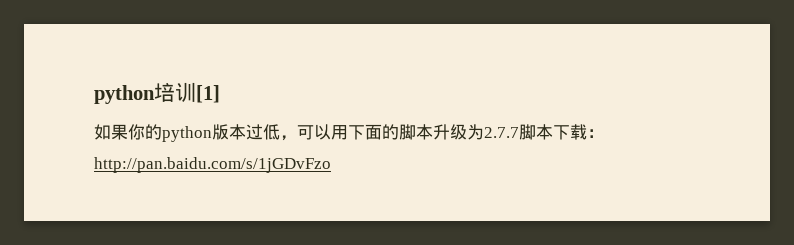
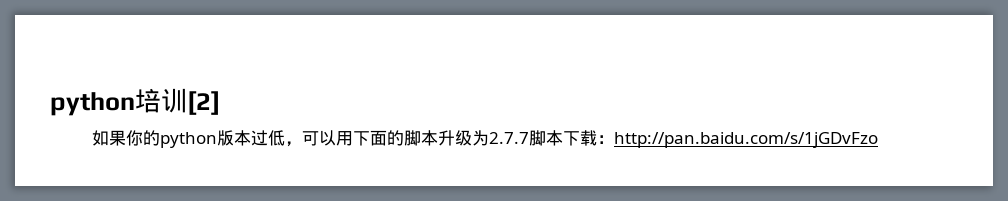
- python培训[1]
+ python培训[2]

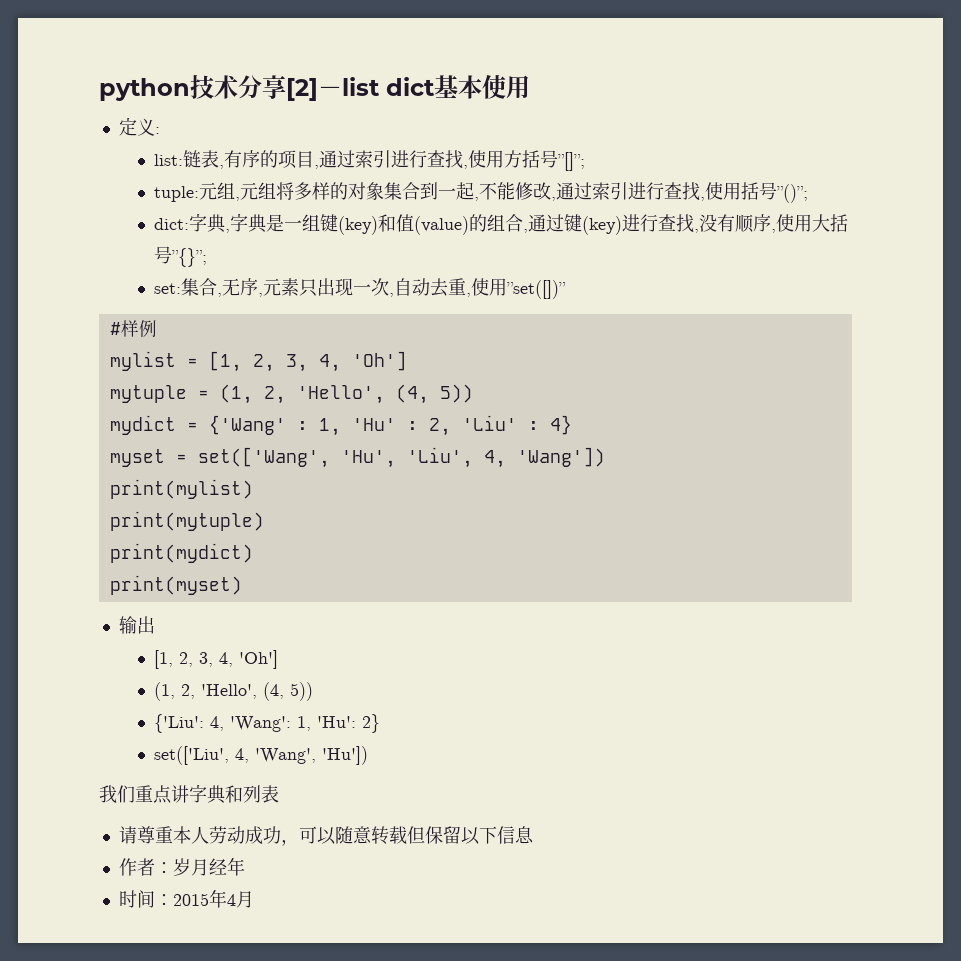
- python培训[2]
- 如果你的python版本过低，可以用下面的脚本升级为2.7.7脚本下载：http://pan.baidu.com/s/1jGDvFzo
+ python技术分享[2]－list dict基本使用
+ 定义:
+ list:链表,有序的项目,通过索引进行查找,使用方括号”[]”;
+ tuple:元组,元组将多样的对象集合到一起,不能修改,通过索引进行查找,使用括号”()”;
+ dict:字典,字典是一组键(key)和值(value)的组合,通过键(key)进行查找,没有顺序,使用大括号”{}”;
+ set:集合,无序,元素只出现一次,自动去重,使用”set([])”
+ #样例
+ mylist = [1, 2, 3, 4, 'Oh']
+ mytuple = (1, 2, 'Hello', (4, 5))
+ mydict = {'Wang' : 1, 'Hu' : 2, 'Liu' : 4}
+ myset = set(['Wang', 'Hu', 'Liu', 4, 'Wang'])
+ print(mylist)
+ print(mytuple)
+ print(mydict)
+ print(myset)
+ 输出
+ [1, 2, 3, 4, 'Oh']
+ (1, 2, 'Hello', (4, 5))
+ {'Liu': 4, 'Wang': 1, 'Hu': 2}
+ set(['Liu', 4, 'Wang', 'Hu'])
+ 我们重点讲字典和列表
+ 请尊重本人劳动成功，可以随意转载但保留以下信息
+ 作者：岁月经年
+ 时间：2015年4月

